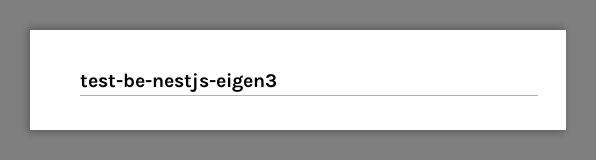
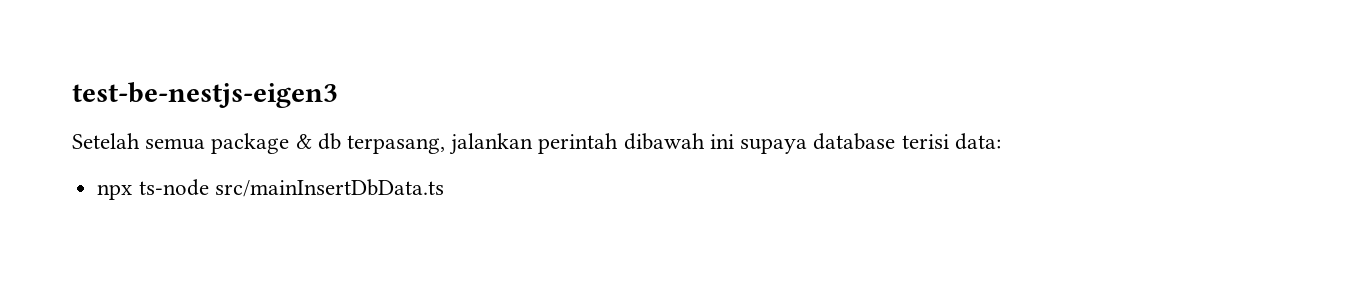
+ Setelah semua package & db terpasang, jalankan perintah dibawah ini supaya database terisi data:
+ npx ts-node src/mainInsertDbData.ts

